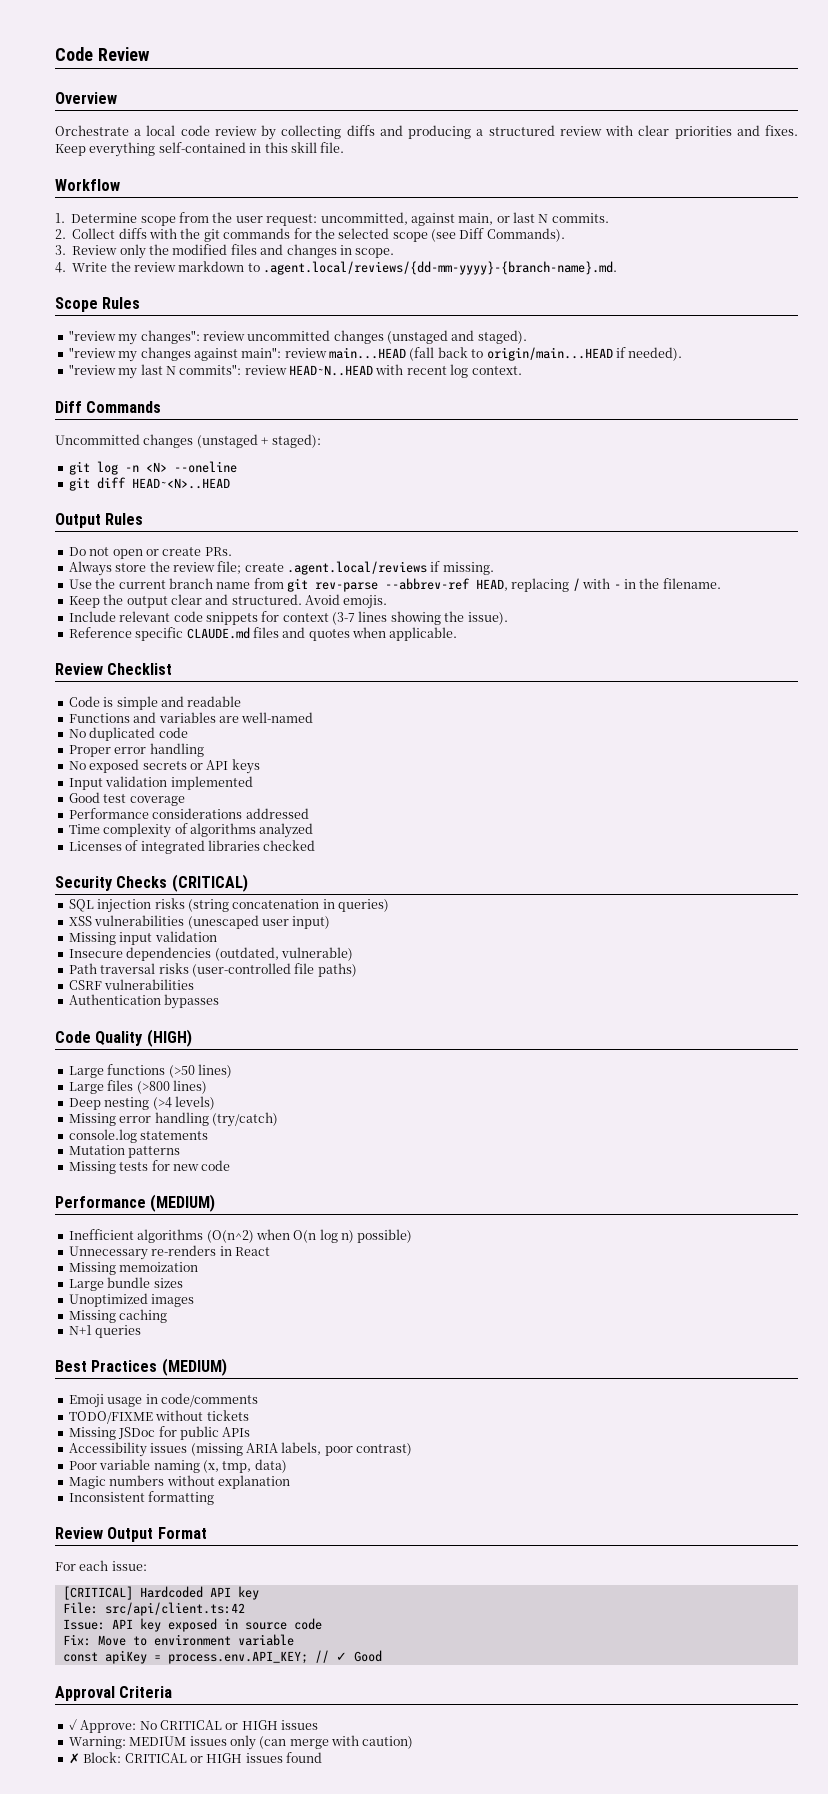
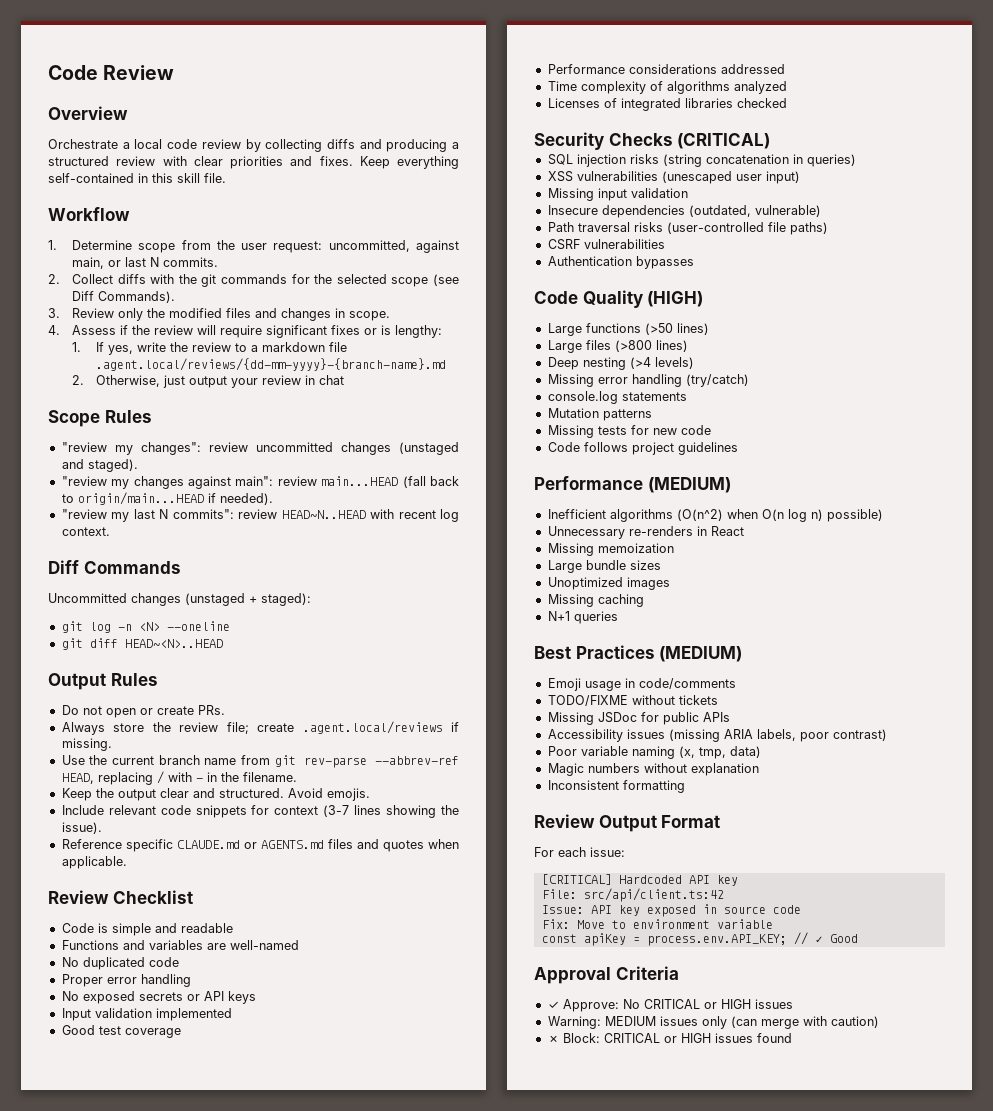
- 4. Write the review markdown to .agent.local/reviews/{dd-mm-yyyy}-{branch-name}.md.
+ 4. Assess if the review will require significant fixes or is lengthy:
+ 1. If yes, write the review to a markdown file .agent.local/reviews/{dd-mm-yyyy}-{branch-name}.md
+ 2. Otherwise, just output your review in chat
- Reference specific CLAUDE.md files and quotes when applicable.
+ Reference specific CLAUDE.md or AGENTS.md files and quotes when applicable.
+ Code follows project guidelines

